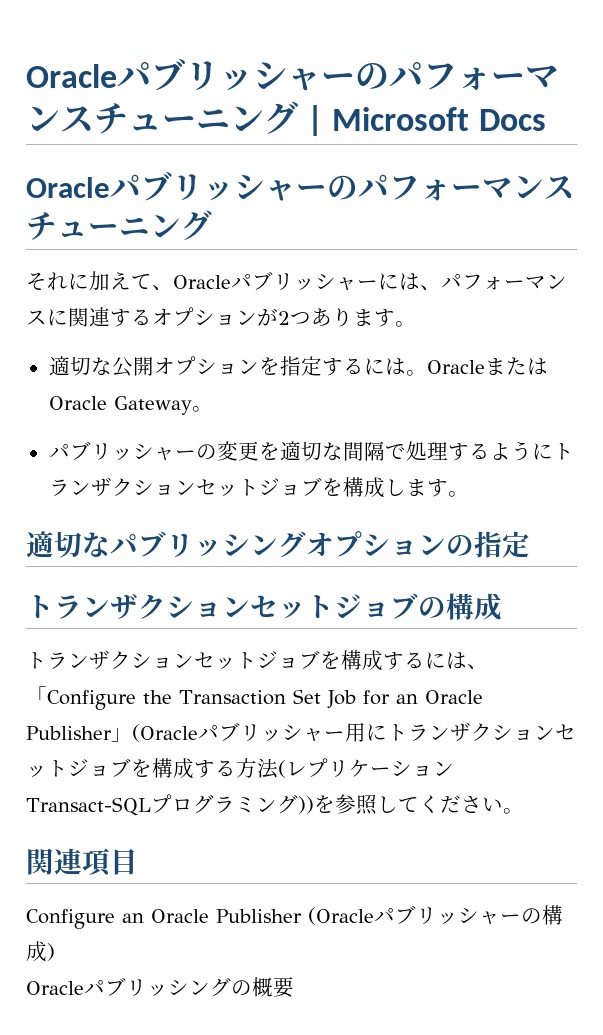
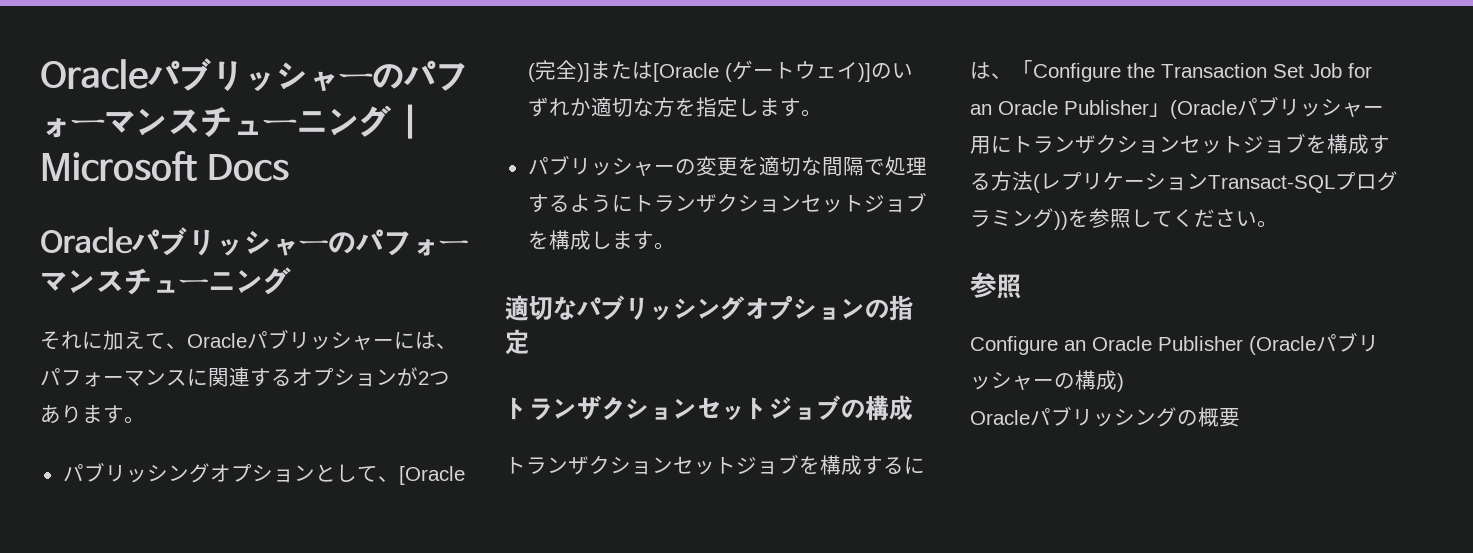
- 適切な公開オプションを指定するには。OracleまたはOracle Gateway。
+ パブリッシングオプションとして、[Oracle (完全)]または[Oracle (ゲートウェイ)]のいずれか適切な方を指定します。
  トランザクションセットジョブを構成するには、「Configure the Transaction Set Job for an Oracle Publisher」(Oracleパブリッシャー用にトランザクションセットジョブを構成する方法(レプリケーションTransact-SQLプログラミング))を参照してください。
- 関連項目
+ 参照

